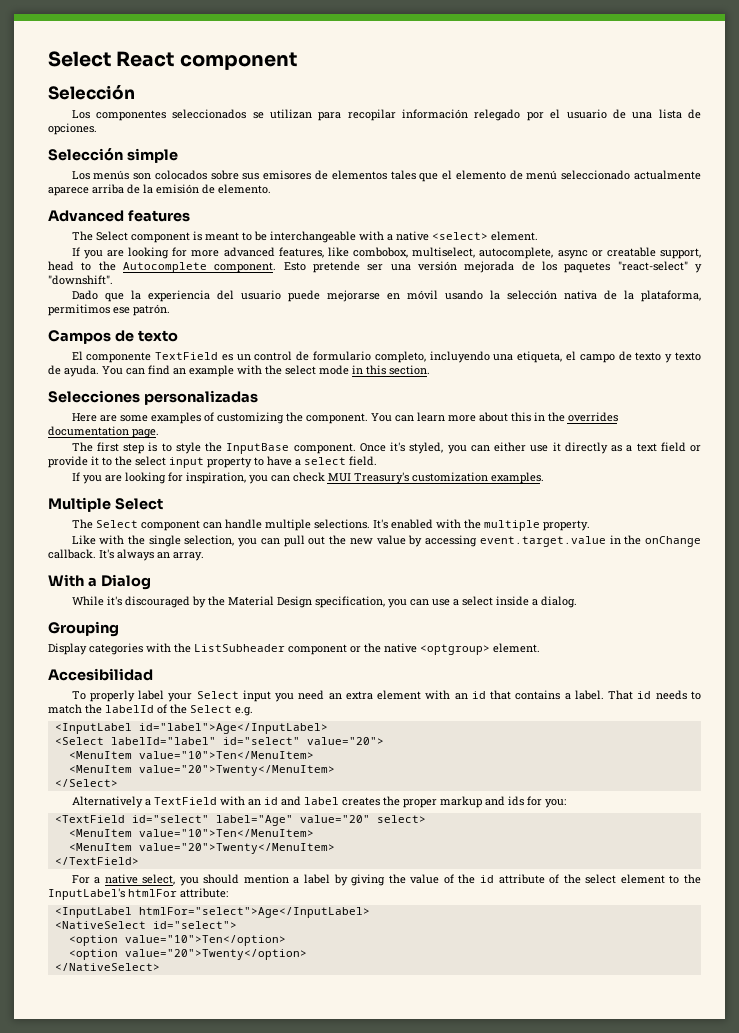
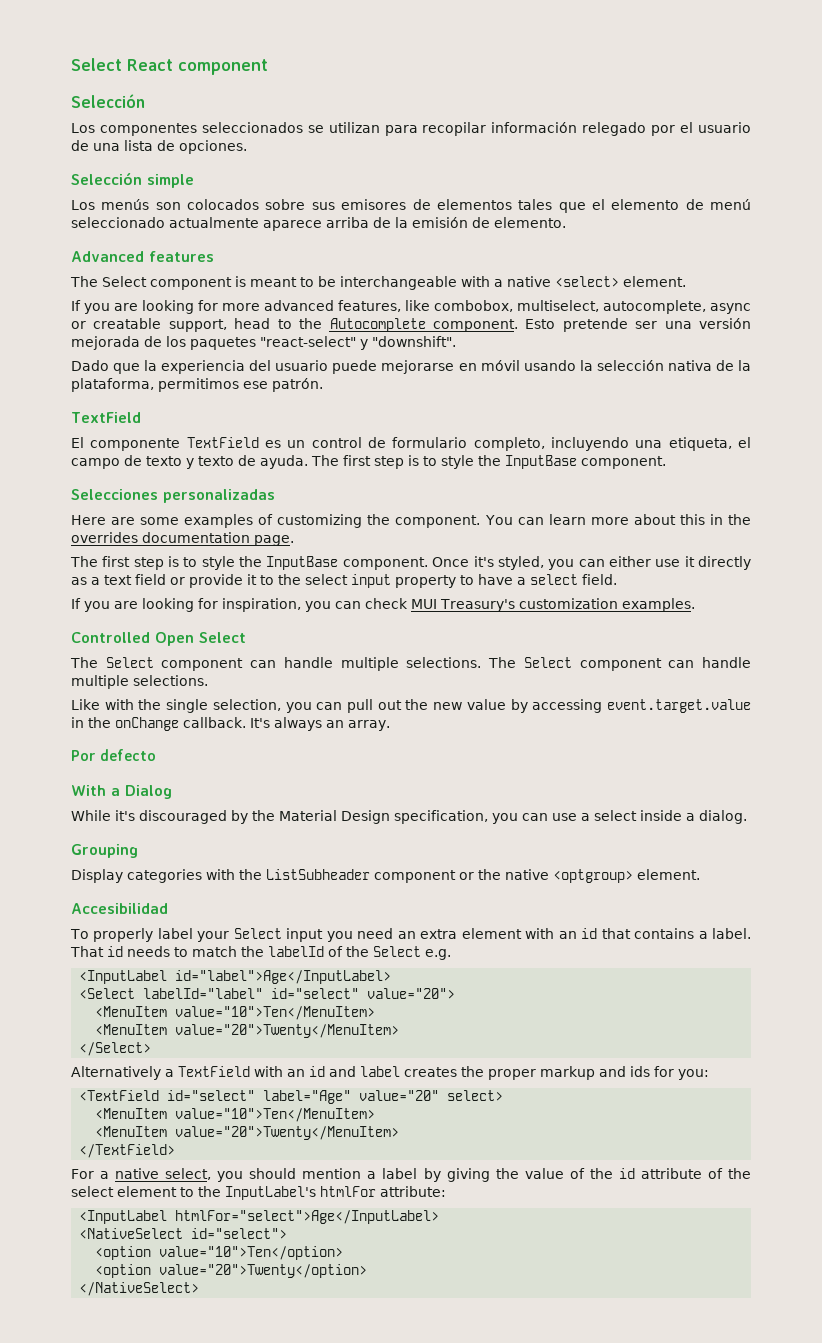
  Dado que la experiencia del usuario puede mejorarse en móvil usando la selección nativa de la plataforma, permitimos ese patrón.
- Campos de texto
+ TextField
- El componente TextField es un control de formulario completo, incluyendo una etiqueta, el campo de texto y texto de ayuda. You can find an example with the select mode in this section.
+ El componente TextField es un control de formulario completo, incluyendo una etiqueta, el campo de texto y texto de ayuda. The first step is to style the InputBase component.
- Multiple Select
+ Controlled Open Select
- The Select component can handle multiple selections. It's enabled with the multiple property.
+ The Select component can handle multiple selections. The Select component can handle multiple selections.
+ Por defecto

